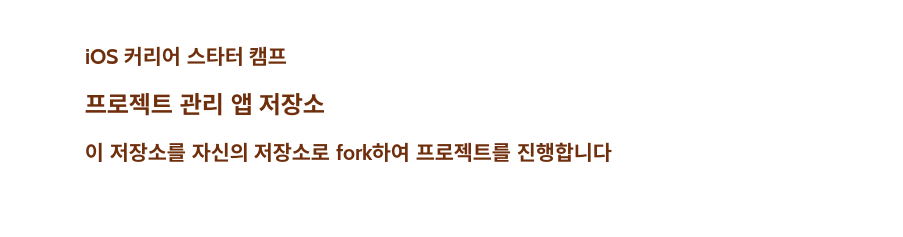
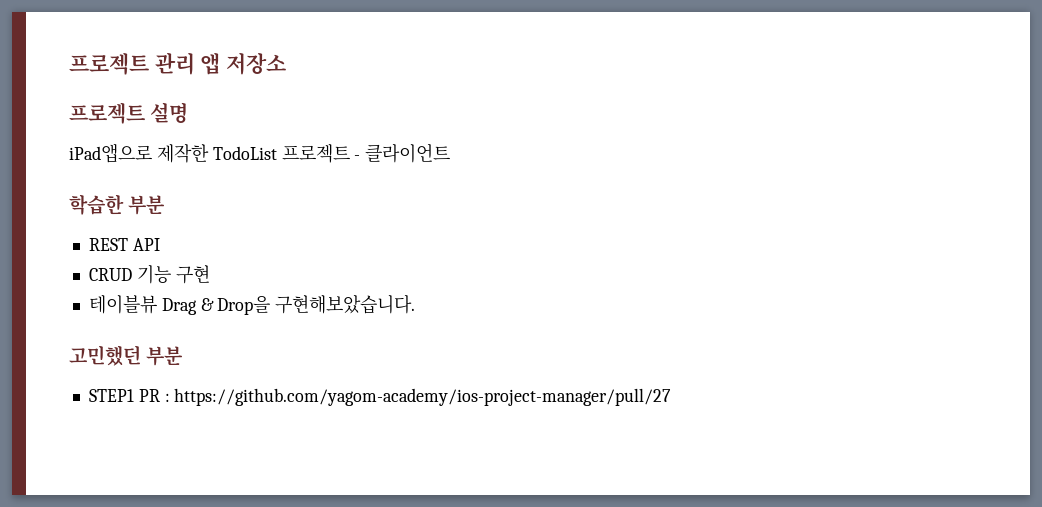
- iOS 커리어 스타터 캠프
- 이 저장소를 자신의 저장소로 fork하여 프로젝트를 진행합니다
+ 프로젝트 설명
+ iPad앱으로 제작한 TodoList 프로젝트 - 클라이언트
+ 학습한 부분
+ REST API
+ CRUD 기능 구현
+ 테이블뷰 Drag & Drop을 구현해보았습니다.
+ 고민했던 부분
+ STEP1 PR : https://github.com/yagom-academy/ios-project-manager/pull/27

